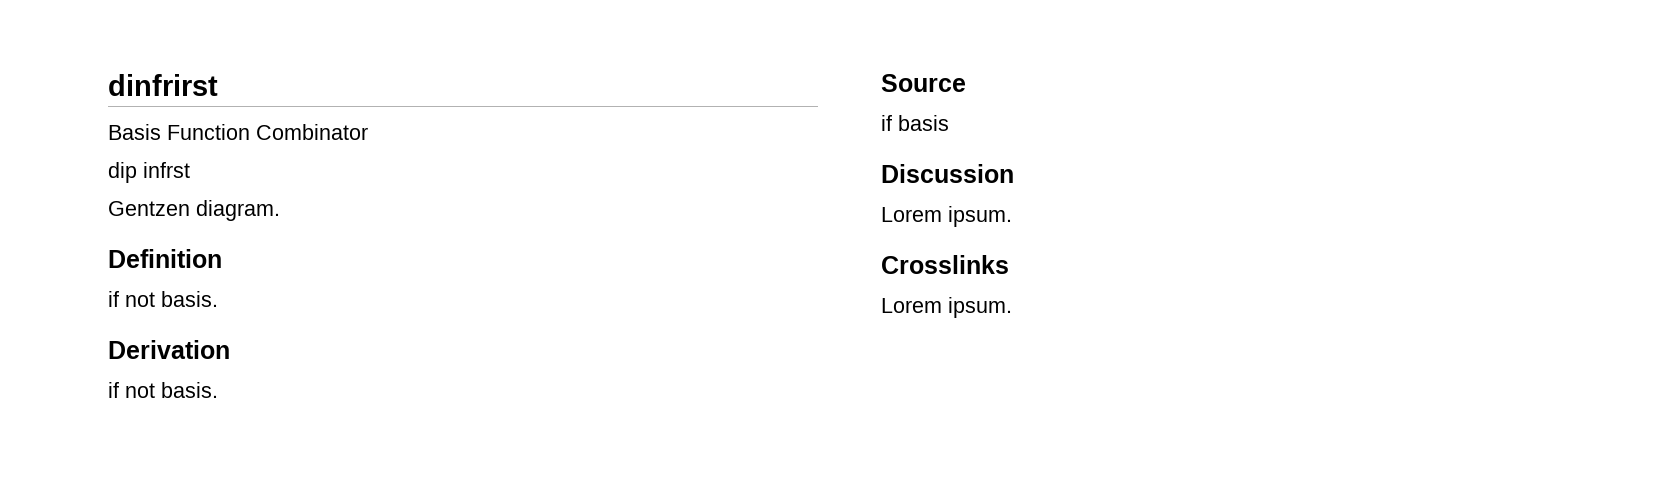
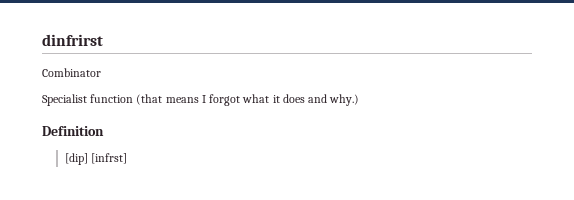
- Basis Function Combinator
+ Combinator
- dip infrst
- Gentzen diagram.
+ Specialist function (that means I forgot what it does and why.)
  Definition
- if not basis.
- Derivation
- if not basis.
- Source
- if basis
- Discussion
- Lorem ipsum.
- Crosslinks
- Lorem ipsum.
+ [dip] [infrst]

